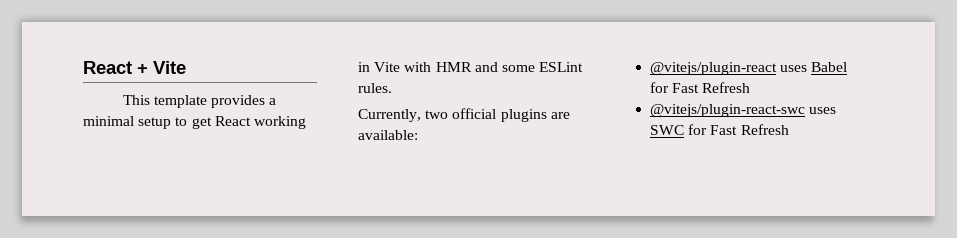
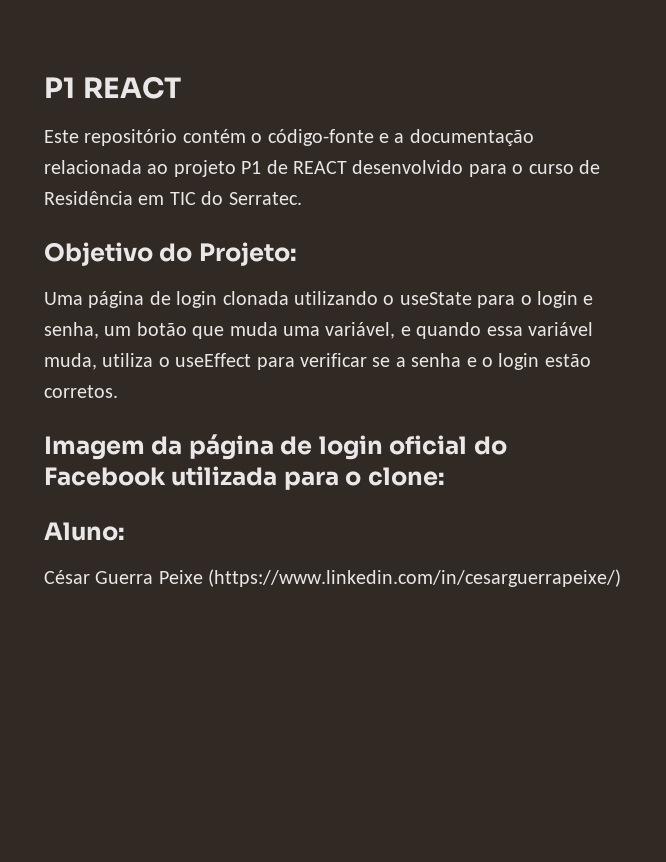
- React + Vite
- This template provides a minimal setup to get React working in Vite with HMR and some ESLint rules.
- Currently, two official plugins are available:
- @vitejs/plugin-react uses Babel for Fast Refresh
- @vitejs/plugin-react-swc uses SWC for Fast Refresh
+ P1 REACT
+ Este repositório contém o código-fonte e a documentação relacionada ao projeto P1 de REACT desenvolvido para o curso de Residência em TIC do Serratec.
+ Objetivo do Projeto:
+ Uma página de login clonada utilizando o useState para o login e senha, um botão que muda uma variável, e quando essa variável muda, utiliza o useEffect para verificar se a senha e o login estão corretos.
+ Imagem da página de login oficial do Facebook utilizada para o clone:
+ Aluno:
+ César Guerra Peixe (https://www.linkedin.com/in/cesarguerrapeixe/)

